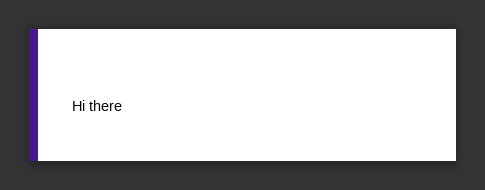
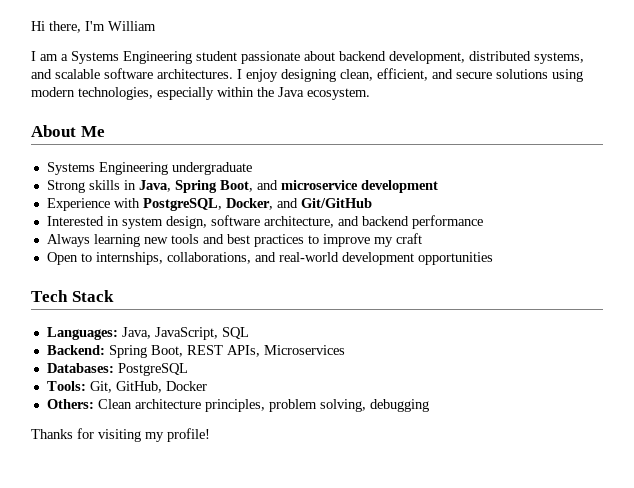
- Hi there
+ Hi there, I'm William
+ I am a Systems Engineering student passionate about backend development, distributed systems, and scalable software architectures. I enjoy designing clean, efficient, and secure solutions using modern technologies, especially within the Java ecosystem.
+ About Me
+ Systems Engineering undergraduate
+ Strong skills in Java, Spring Boot, and microservice development
+ Experience with PostgreSQL, Docker, and Git/GitHub
+ Interested in system design, software architecture, and backend performance
+ Always learning new tools and best practices to improve my craft
+ Open to internships, collaborations, and real-world development opportunities
+ Tech Stack
+ Languages: Java, JavaScript, SQL
+ Backend: Spring Boot, REST APIs, Microservices
+ Databases: PostgreSQL
+ Tools: Git, GitHub, Docker
+ Others: Clean architecture principles, problem solving, debugging
+ Thanks for visiting my profile!

